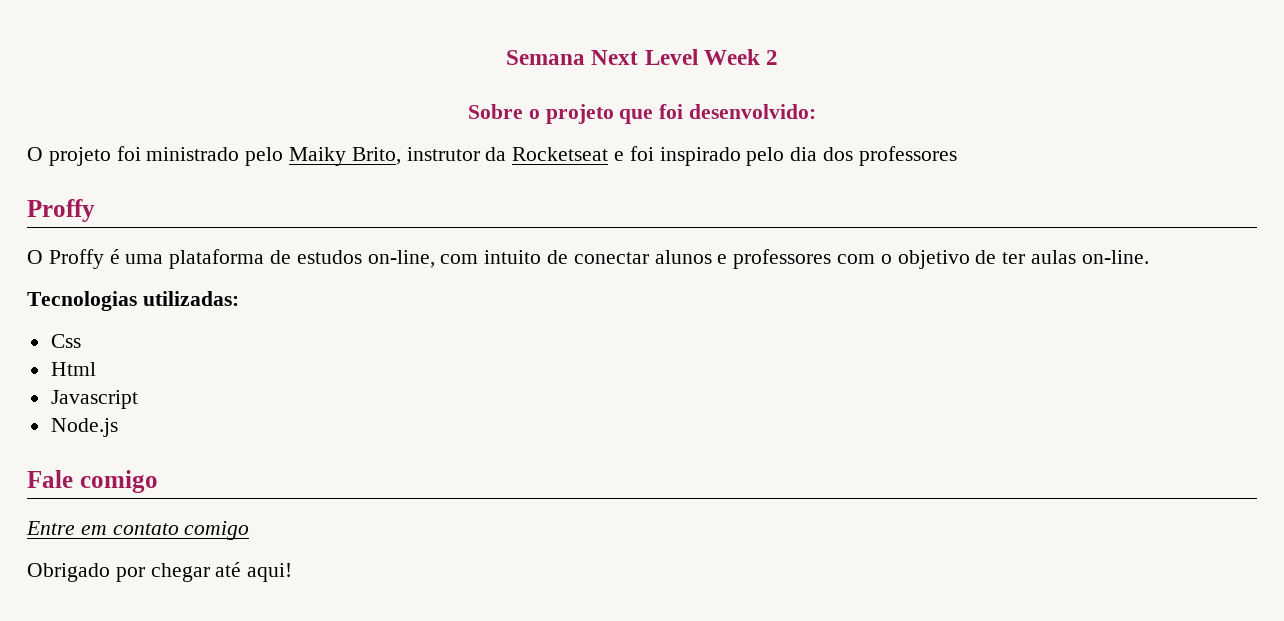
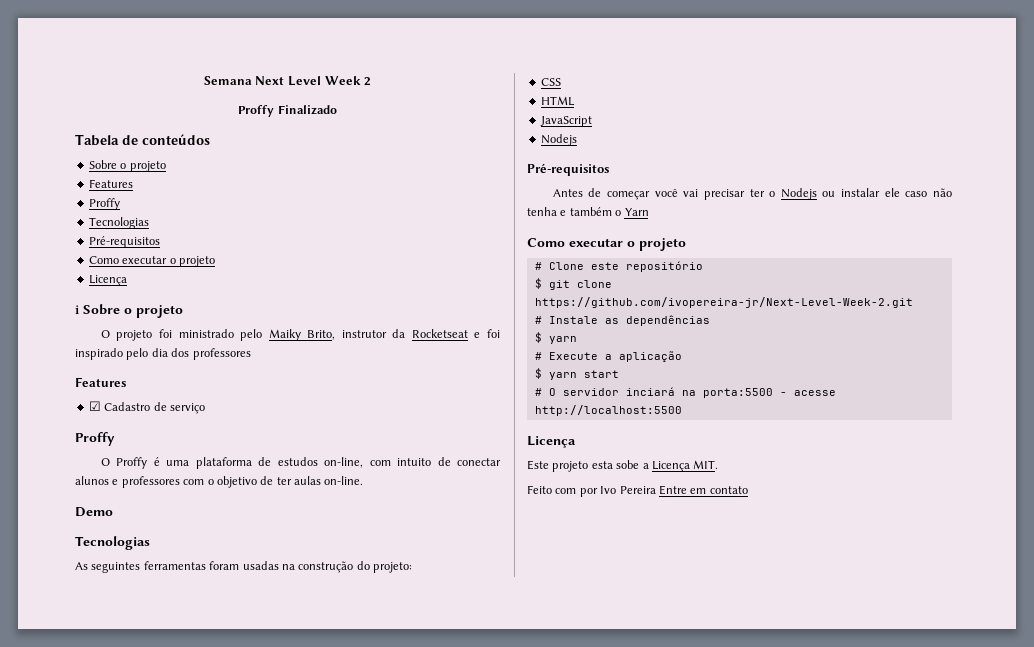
- Sobre o projeto que foi desenvolvido:
+ Proffy Finalizado
+ Tabela de conteúdos
+ Sobre o projeto
+ Features
+ Proffy
+ Tecnologias
+ Pré-requisitos
+ Como executar o projeto
+ Licença
+ ℹ Sobre o projeto
  O projeto foi ministrado pelo Maiky Brito, instrutor da Rocketseat e foi inspirado pelo dia dos professores
+ Features
+ ☑ Cadastro de serviço
- Tecnologias utilizadas:
- Css
- Html
- Javascript
- Node.js
- Fale comigo
- Entre em contato comigo
- Obrigado por chegar até aqui!
+ Demo
+ Tecnologias
+ As seguintes ferramentas foram usadas na construção do projeto:
+ CSS
+ HTML
+ JavaScript
+ Nodejs
+ Pré-requisitos
+ Antes de começar você vai precisar ter o Nodejs ou instalar ele caso não tenha e também o Yarn
+ Como executar o projeto
+ # Clone este repositório
+ $ git clone https://github.com/ivopereira-jr/Next-Level-Week-2.git
+ # Instale as dependências
+ $ yarn
+ # Execute a aplicação
+ $ yarn start
+ # O servidor inciará na porta:5500 - acesse http://localhost:5500
+ Licença
+ Este projeto esta sobe a Licença MIT.
+ Feito com por Ivo Pereira Entre em contato

